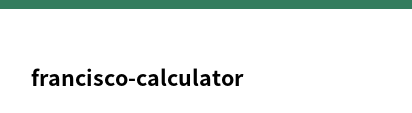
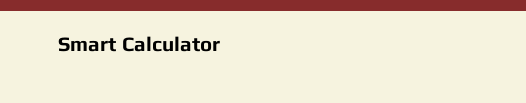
- francisco-calculator
+ Smart Calculator

